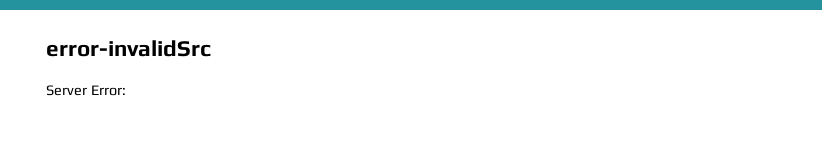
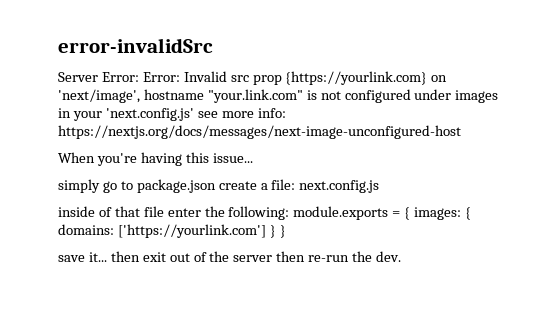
- Server Error:
+ Server Error: Error: Invalid src prop {https://yourlink.com} on 'next/image', hostname "your.link.com" is not configured under images in your 'next.config.js' see more info: https://nextjs.org/docs/messages/next-image-unconfigured-host
+ When you're having this issue...
+ simply go to package.json create a file: next.config.js
+ inside of that file enter the following: module.exports = { images: { domains: ['https://yourlink.com'] } }
+ save it... then exit out of the server then re-run the dev.

